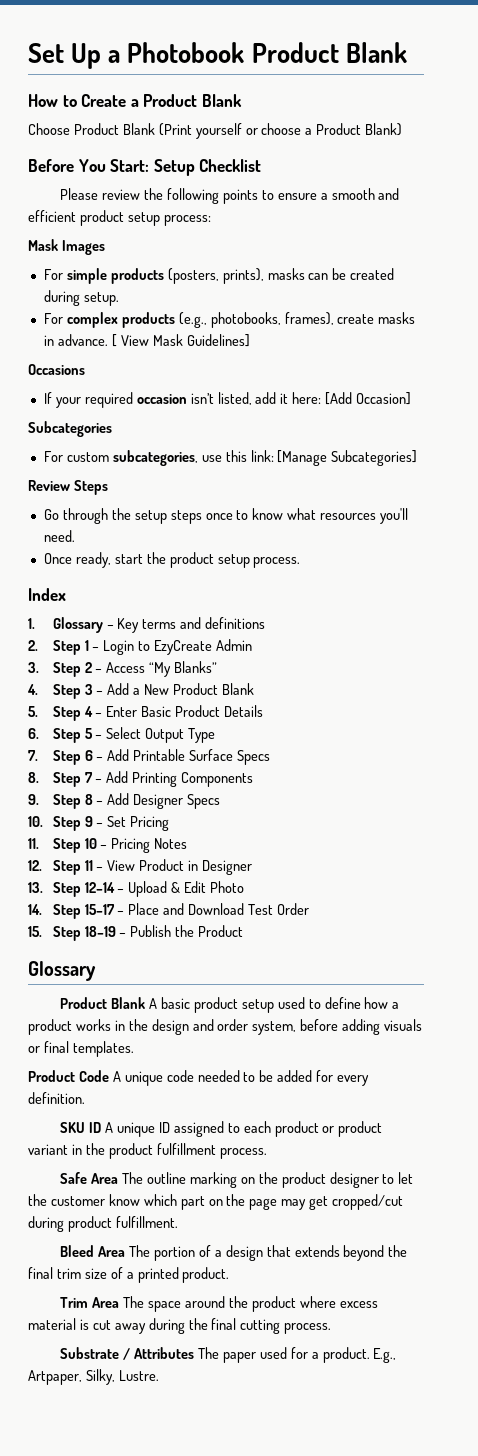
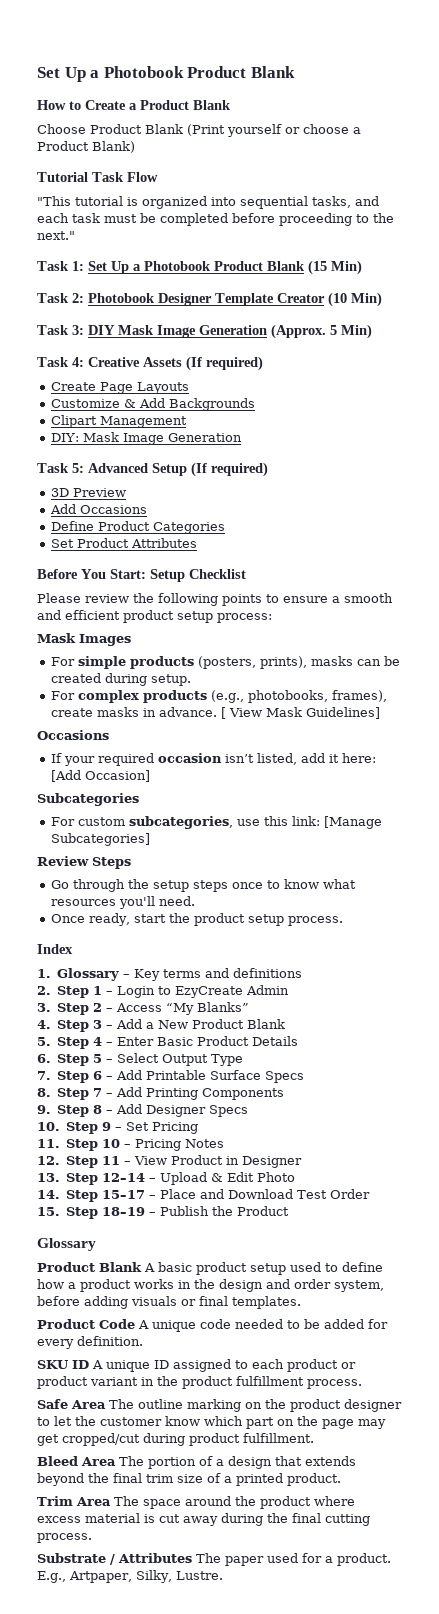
+ Tutorial Task Flow
+ "This tutorial is organized into sequential tasks, and each task must be completed before proceeding to the next."
+ Task 1: Set Up a Photobook Product Blank (15 Min)
+ Task 2: Photobook Designer Template Creator (10 Min)
+ Task 3: DIY Mask Image Generation (Approx. 5 Min)
+ Task 4: Creative Assets (If required)
+ Create Page Layouts
+ Customize & Add Backgrounds
+ Clipart Management
+ DIY: Mask Image Generation
+ Task 5: Advanced Setup (If required)
+ 3D Preview
+ Add Occasions
+ Define Product Categories
+ Set Product Attributes

